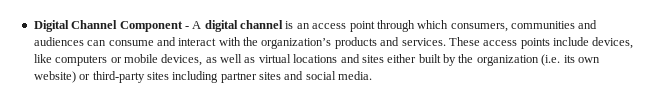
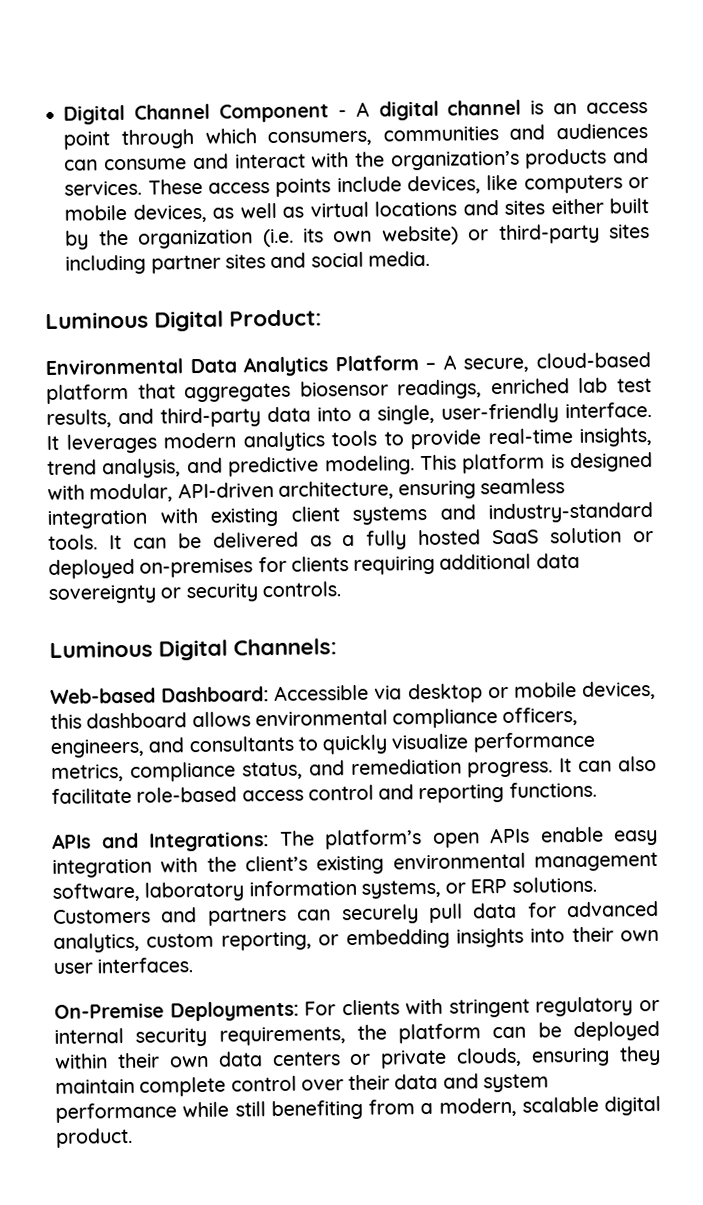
+ Luminous Digital Product:
+ Environmental Data Analytics Platform – A secure, cloud-based platform that aggregates biosensor readings, enriched lab test results, and third-party data into a single, user-friendly interface. It leverages modern analytics tools to provide real-time insights, trend analysis, and predictive modeling. This platform is designed with modular, API-driven architecture, ensuring seamless integration with existing client systems and industry-standard tools. It can be delivered as a fully hosted SaaS solution or deployed on-premises for clients requiring additional data sovereignty or security controls.
+ Luminous Digital Channels:
+ Web-based Dashboard: Accessible via desktop or mobile devices, this dashboard allows environmental compliance officers, engineers, and consultants to quickly visualize performance metrics, compliance status, and remediation progress. It can also facilitate role-based access control and reporting functions.
+ APIs and Integrations: The platform’s open APIs enable easy integration with the client’s existing environmental management software, laboratory information systems, or ERP solutions. Customers and partners can securely pull data for advanced analytics, custom reporting, or embedding insights into their own user interfaces.
+ On-Premise Deployments: For clients with stringent regulatory or internal security requirements, the platform can be deployed within their own data centers or private clouds, ensuring they maintain complete control over their data and system performance while still benefiting from a modern, scalable digital product.

